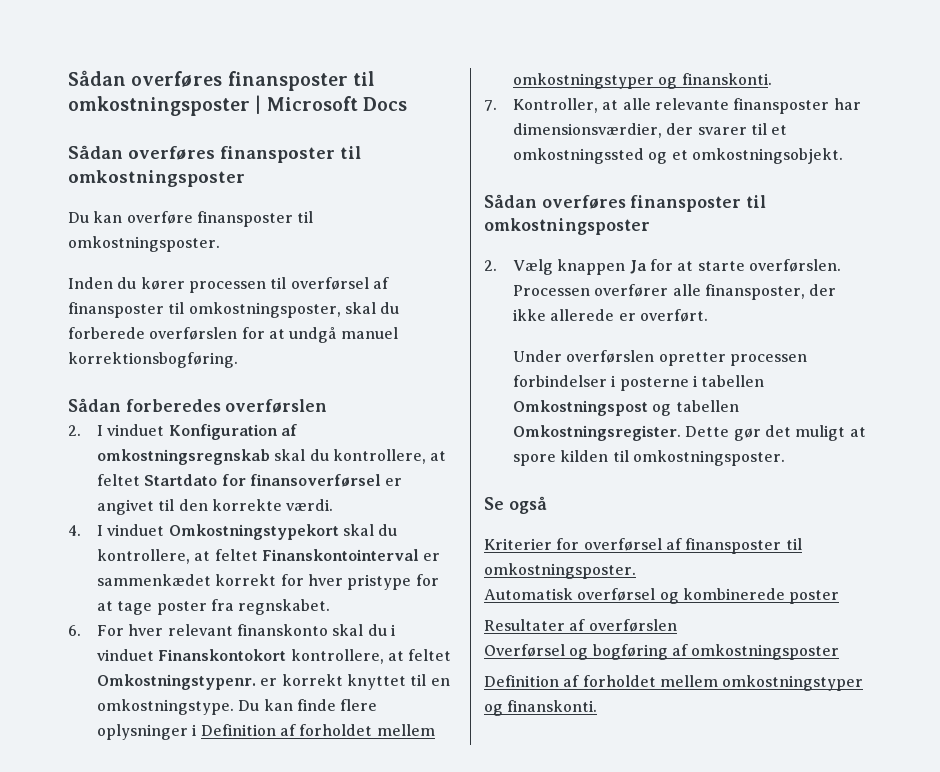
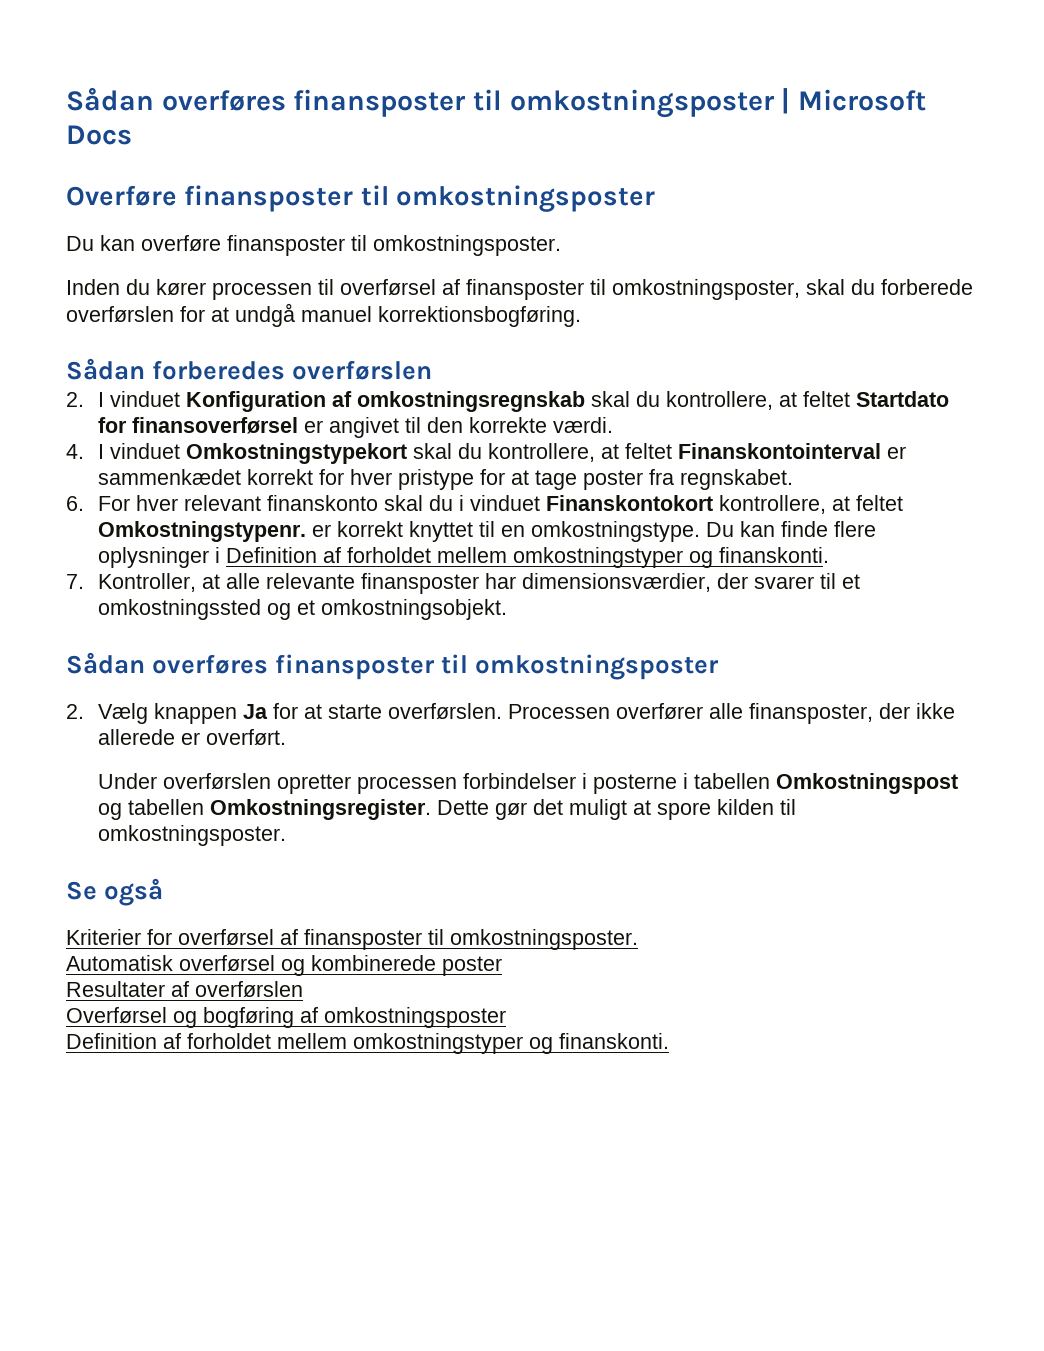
  Sådan overføres finansposter til omkostningsposter | Microsoft Docs
- Sådan overføres finansposter til omkostningsposter
+ Overføre finansposter til omkostningsposter

